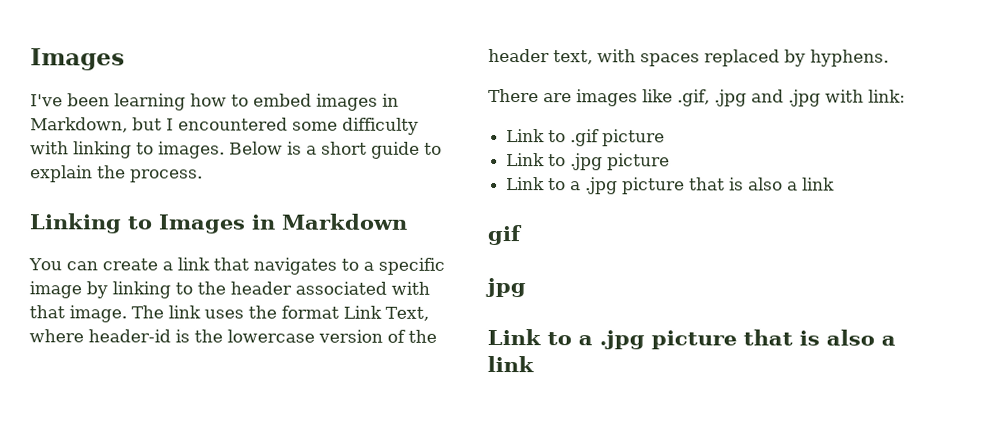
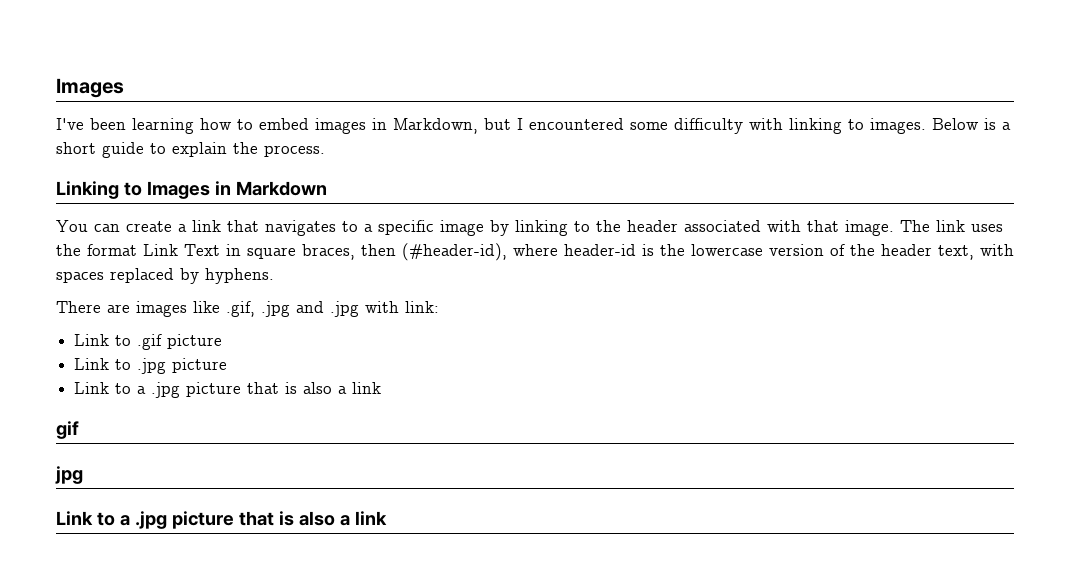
- The link uses the format Link Text, where header-id is the lowercase version of the header text, with spaces replaced by hyphens.
+ The link uses the format Link Text in square braces, then (#header-id), where header-id is the lowercase version of the header text, with spaces replaced by hyphens.

